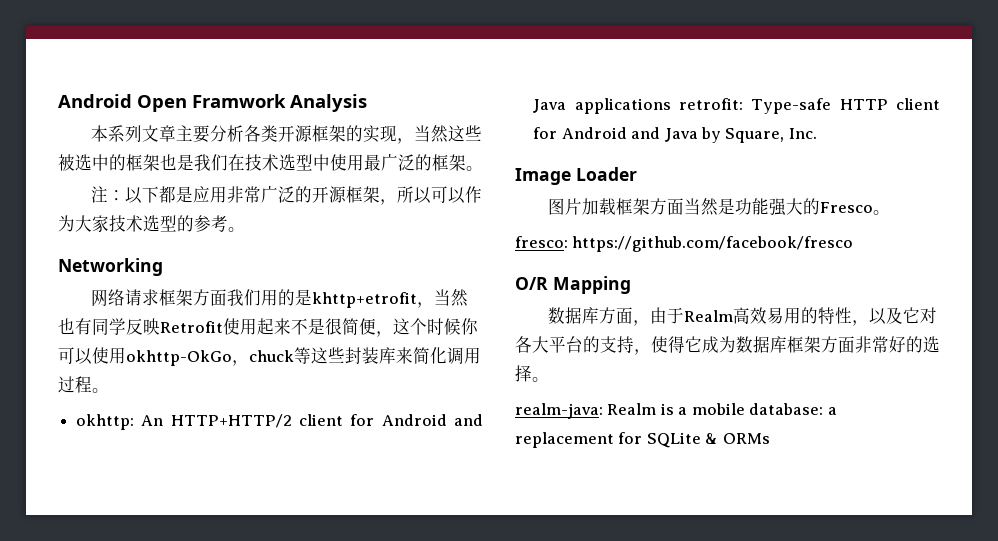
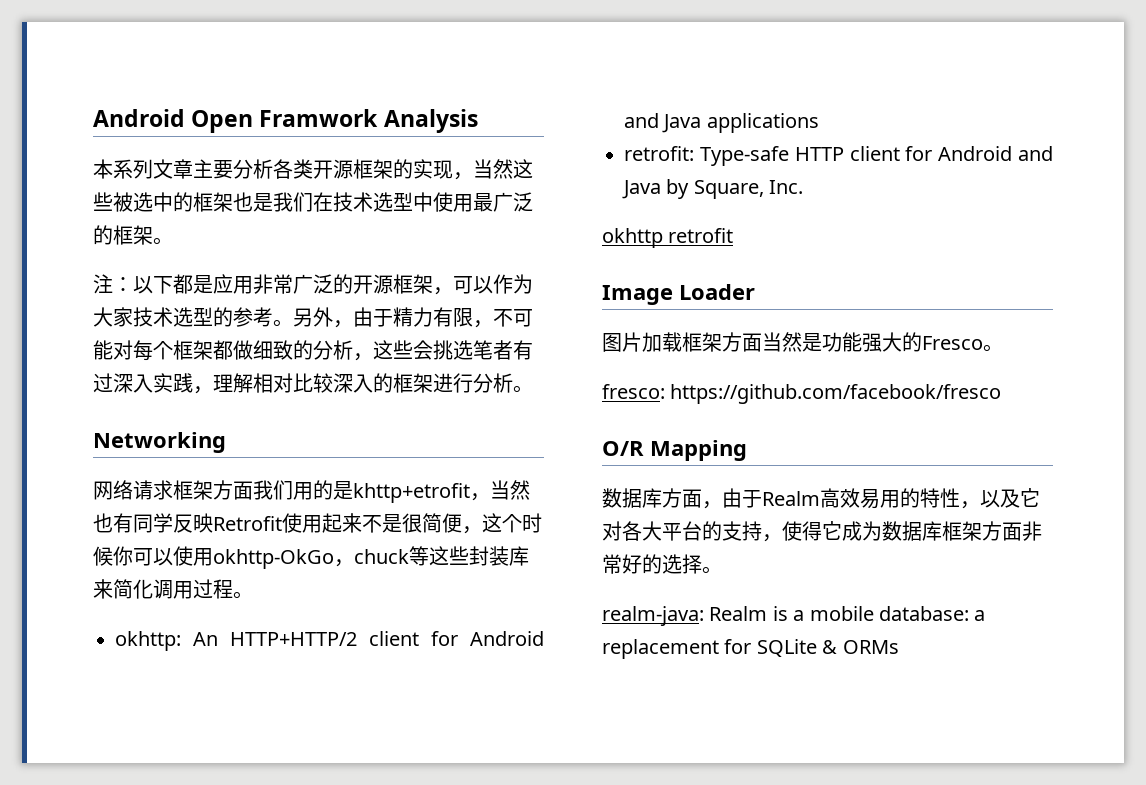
- 注：以下都是应用非常广泛的开源框架，所以可以作为大家技术选型的参考。
+ 注：以下都是应用非常广泛的开源框架，可以作为大家技术选型的参考。另外，由于精力有限，不可能对每个框架都做细致的分析，这些会挑选笔者有过深入实践，理解相对比较深入的框架进行分析。
- okhttp: An HTTP+HTTP/2 client for Android and Java applications retrofit: Type-safe HTTP client for Android and Java by Square, Inc.
+ okhttp: An HTTP+HTTP/2 client for Android and Java applications
+ retrofit: Type-safe HTTP client for Android and Java by Square, Inc.
+ okhttp retrofit

